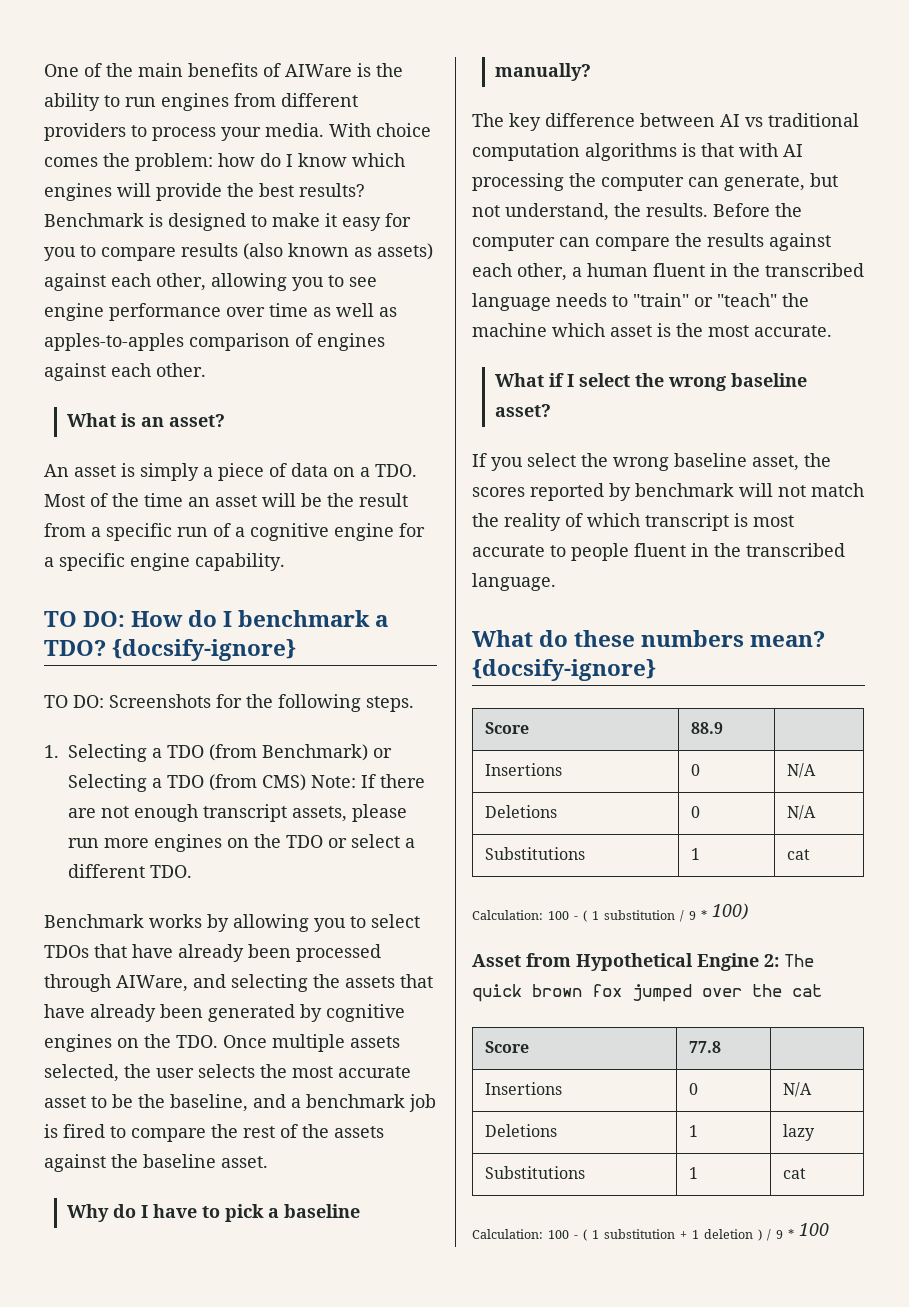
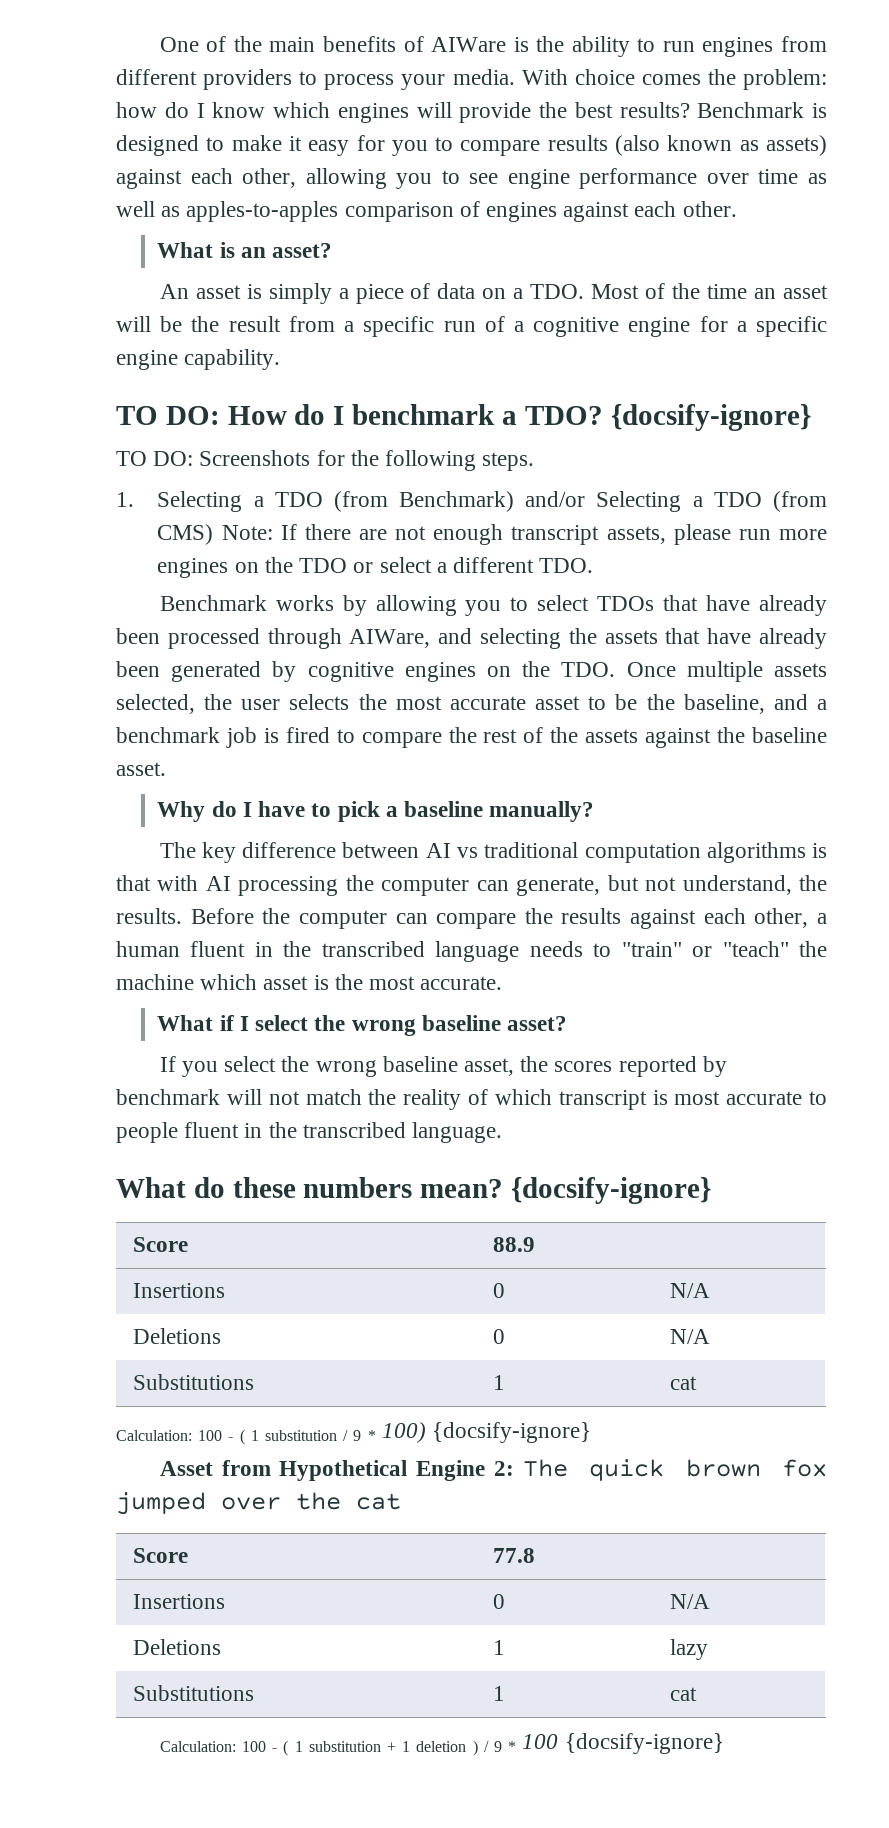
- 1. Selecting a TDO (from Benchmark) or Selecting a TDO (from CMS) Note: If there are not enough transcript assets, please run more engines on the TDO or select a different TDO.
+ 1. Selecting a TDO (from Benchmark) and/or Selecting a TDO (from CMS) Note: If there are not enough transcript assets, please run more engines on the TDO or select a different TDO.
- Calculation: 100 - ( 1 substitution / 9 * 100)
+ Calculation: 100 - ( 1 substitution / 9 * 100) {docsify-ignore}
- Calculation: 100 - ( 1 substitution + 1 deletion ) / 9 * 100
+ Calculation: 100 - ( 1 substitution + 1 deletion ) / 9 * 100 {docsify-ignore}

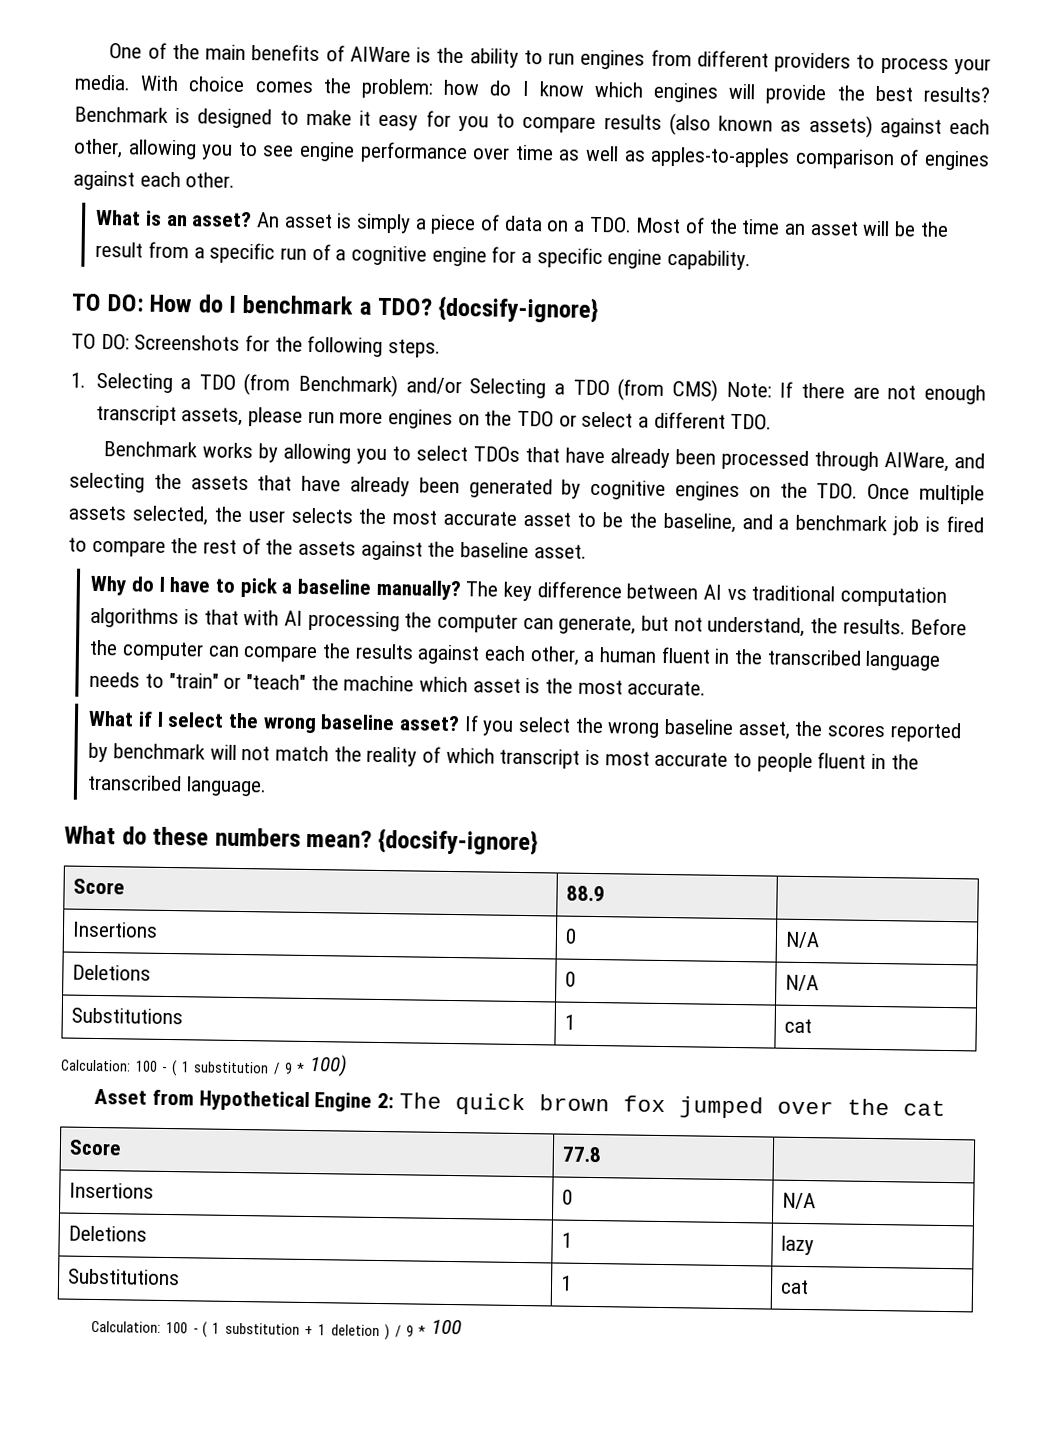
- What is an asset?
- An asset is simply a piece of data on a TDO. Most of the time an asset will be the result from a specific run of a cognitive engine for a specific engine capability.
+ What is an asset? An asset is simply a piece of data on a TDO. Most of the time an asset will be the result from a specific run of a cognitive engine for a specific engine capability.
- Why do I have to pick a baseline manually?
- The key difference between AI vs traditional computation algorithms is that with AI processing the computer can generate, but not understand, the results.
+ Why do I have to pick a baseline manually? The key difference between AI vs traditional computation algorithms is that with AI processing the computer can generate, but not understand, the results.
- What if I select the wrong baseline asset?
- If you select the wrong baseline asset, the scores reported by benchmark will not match the reality of which transcript is most accurate to people fluent in the transcribed language.
+ What if I select the wrong baseline asset? If you select the wrong baseline asset, the scores reported by benchmark will not match the reality of which transcript is most accurate to people fluent in the transcribed language.
- Calculation: 100 - ( 1 substitution / 9 * 100) {docsify-ignore}
+ Calculation: 100 - ( 1 substitution / 9 * 100)
- Calculation: 100 - ( 1 substitution + 1 deletion ) / 9 * 100 {docsify-ignore}
+ Calculation: 100 - ( 1 substitution + 1 deletion ) / 9 * 100

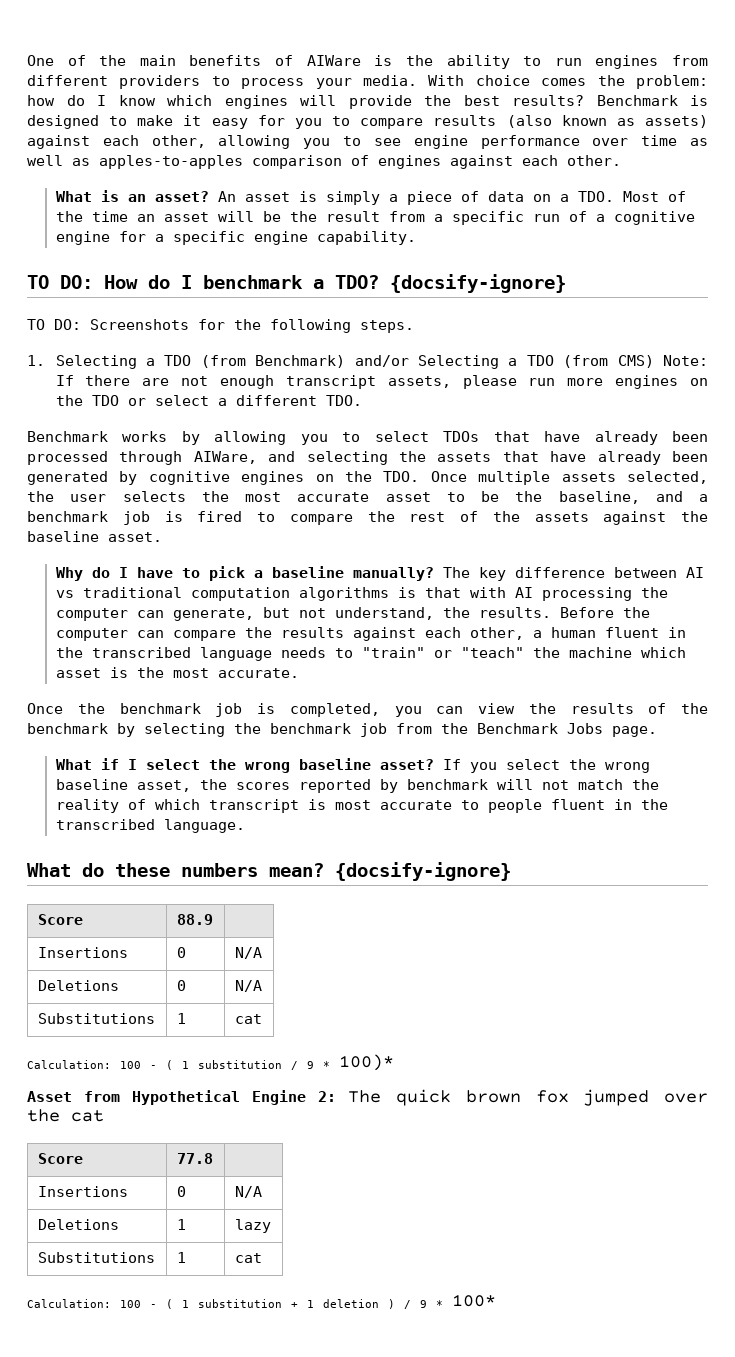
+ Once the benchmark job is completed, you can view the results of the benchmark by selecting the benchmark job from the Benchmark Jobs page.
- Calculation: 100 - ( 1 substitution / 9 * 100)
+ Calculation: 100 - ( 1 substitution / 9 * 100)*
- Calculation: 100 - ( 1 substitution + 1 deletion ) / 9 * 100
+ Calculation: 100 - ( 1 substitution + 1 deletion ) / 9 * 100*

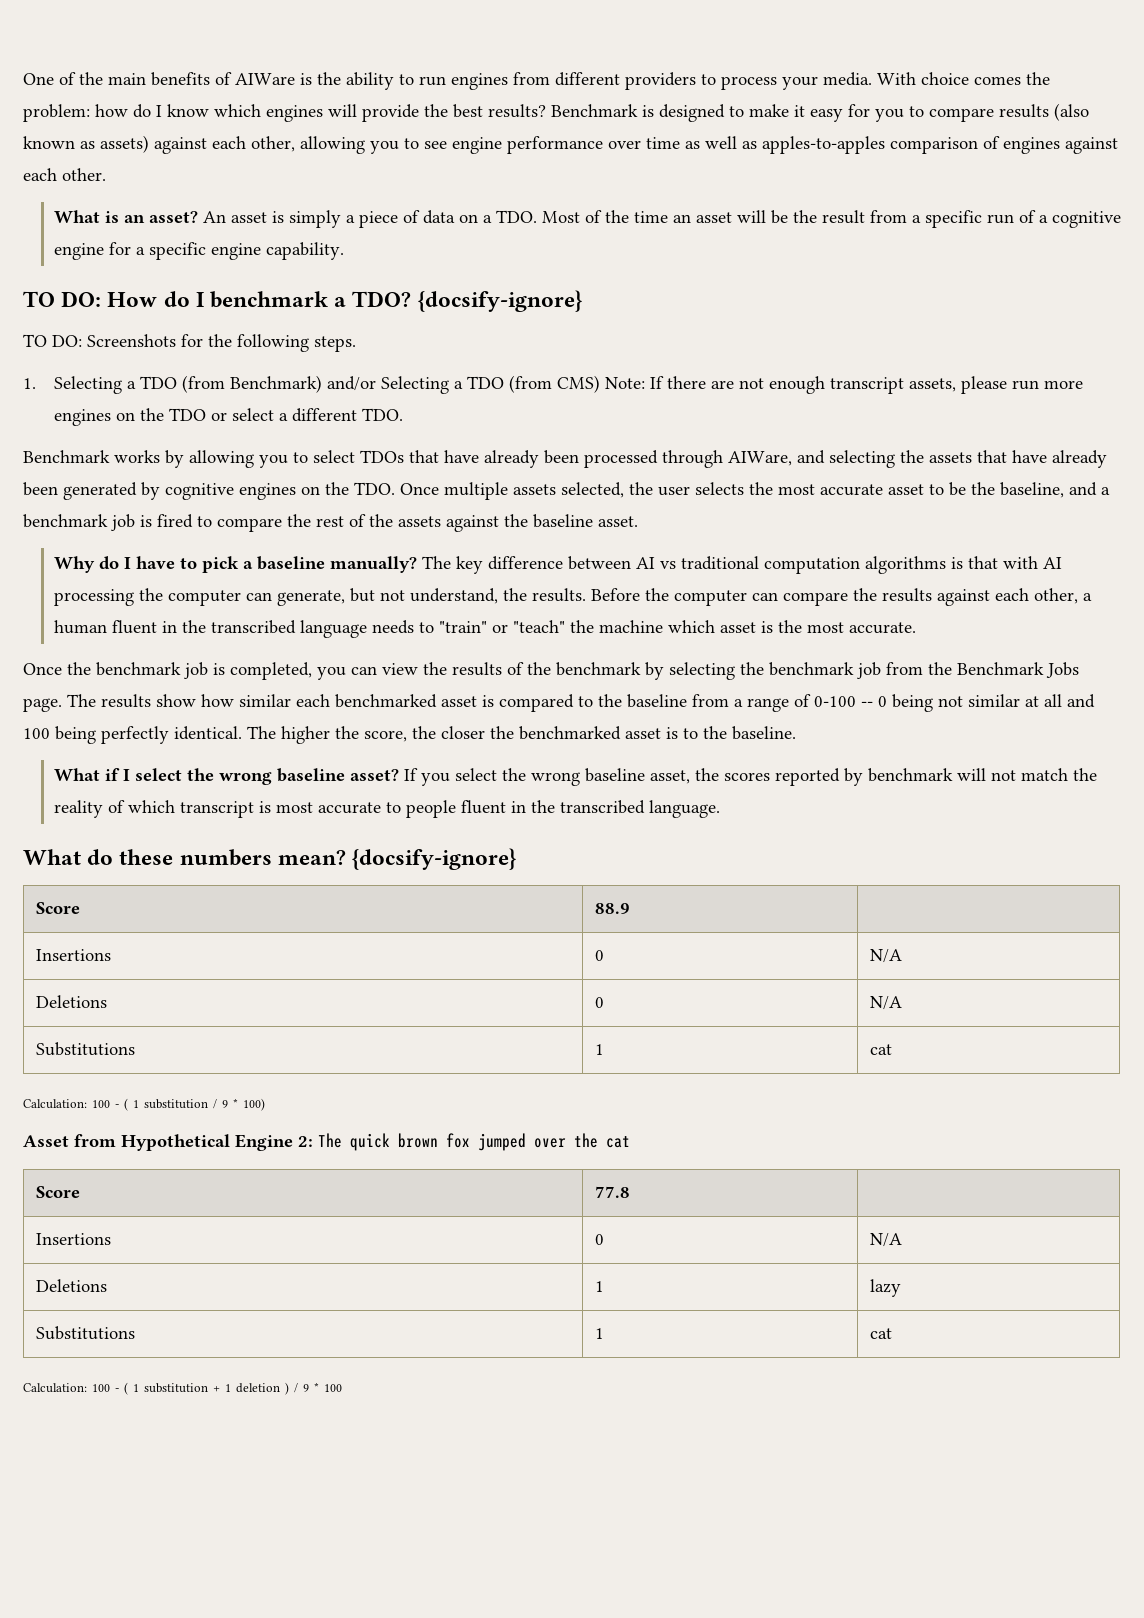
+ The results show how similar each benchmarked asset is compared to the baseline from a range of 0-100 -- 0 being not similar at all and 100 being perfectly identical. The higher the score, the closer the benchmarked asset is to the baseline.
- Calculation: 100 - ( 1 substitution / 9 * 100)*
+ Calculation: 100 - ( 1 substitution / 9 * 100)
- Calculation: 100 - ( 1 substitution + 1 deletion ) / 9 * 100*
+ Calculation: 100 - ( 1 substitution + 1 deletion ) / 9 * 100

